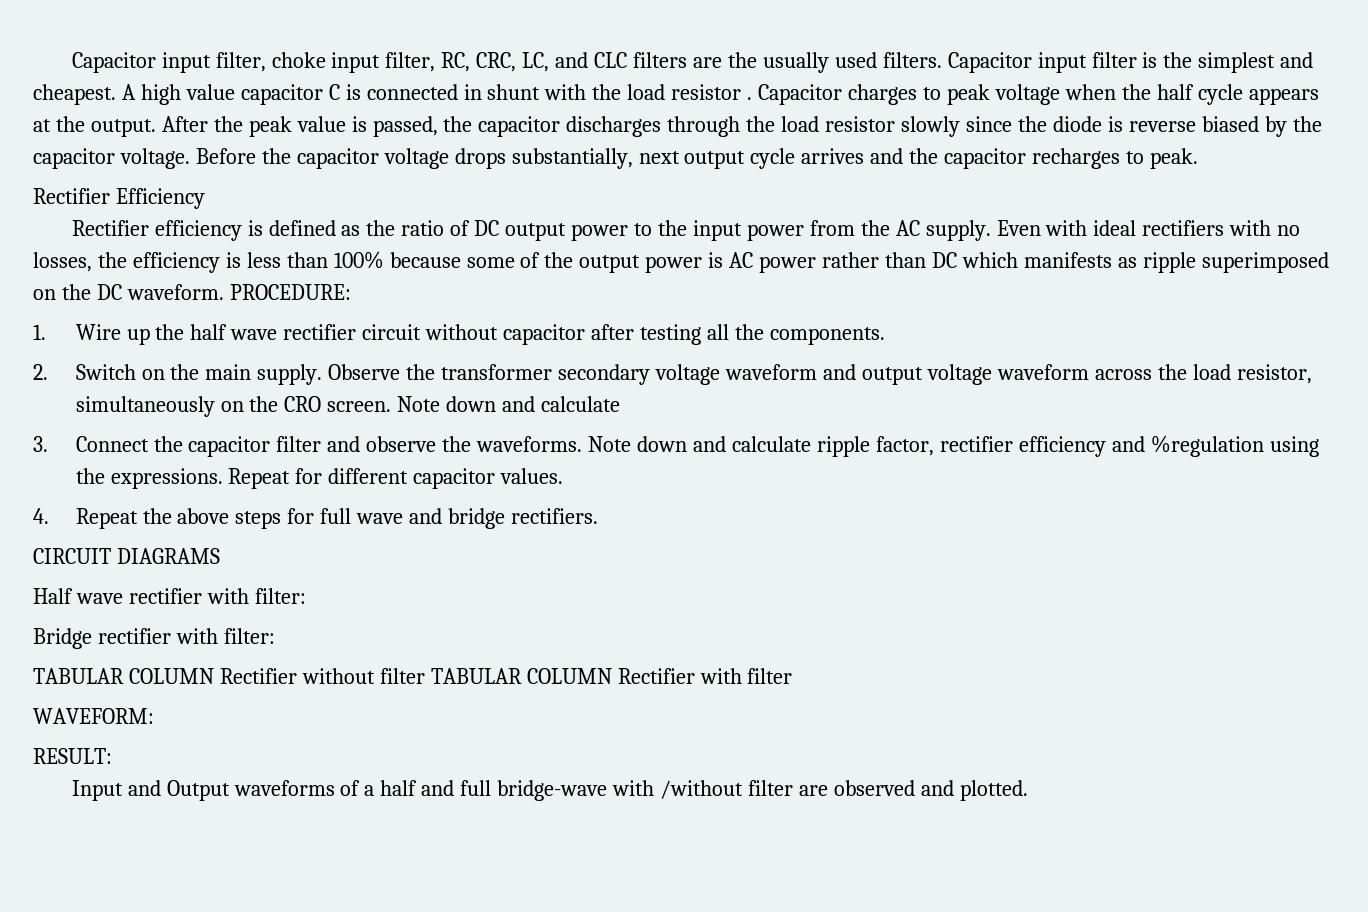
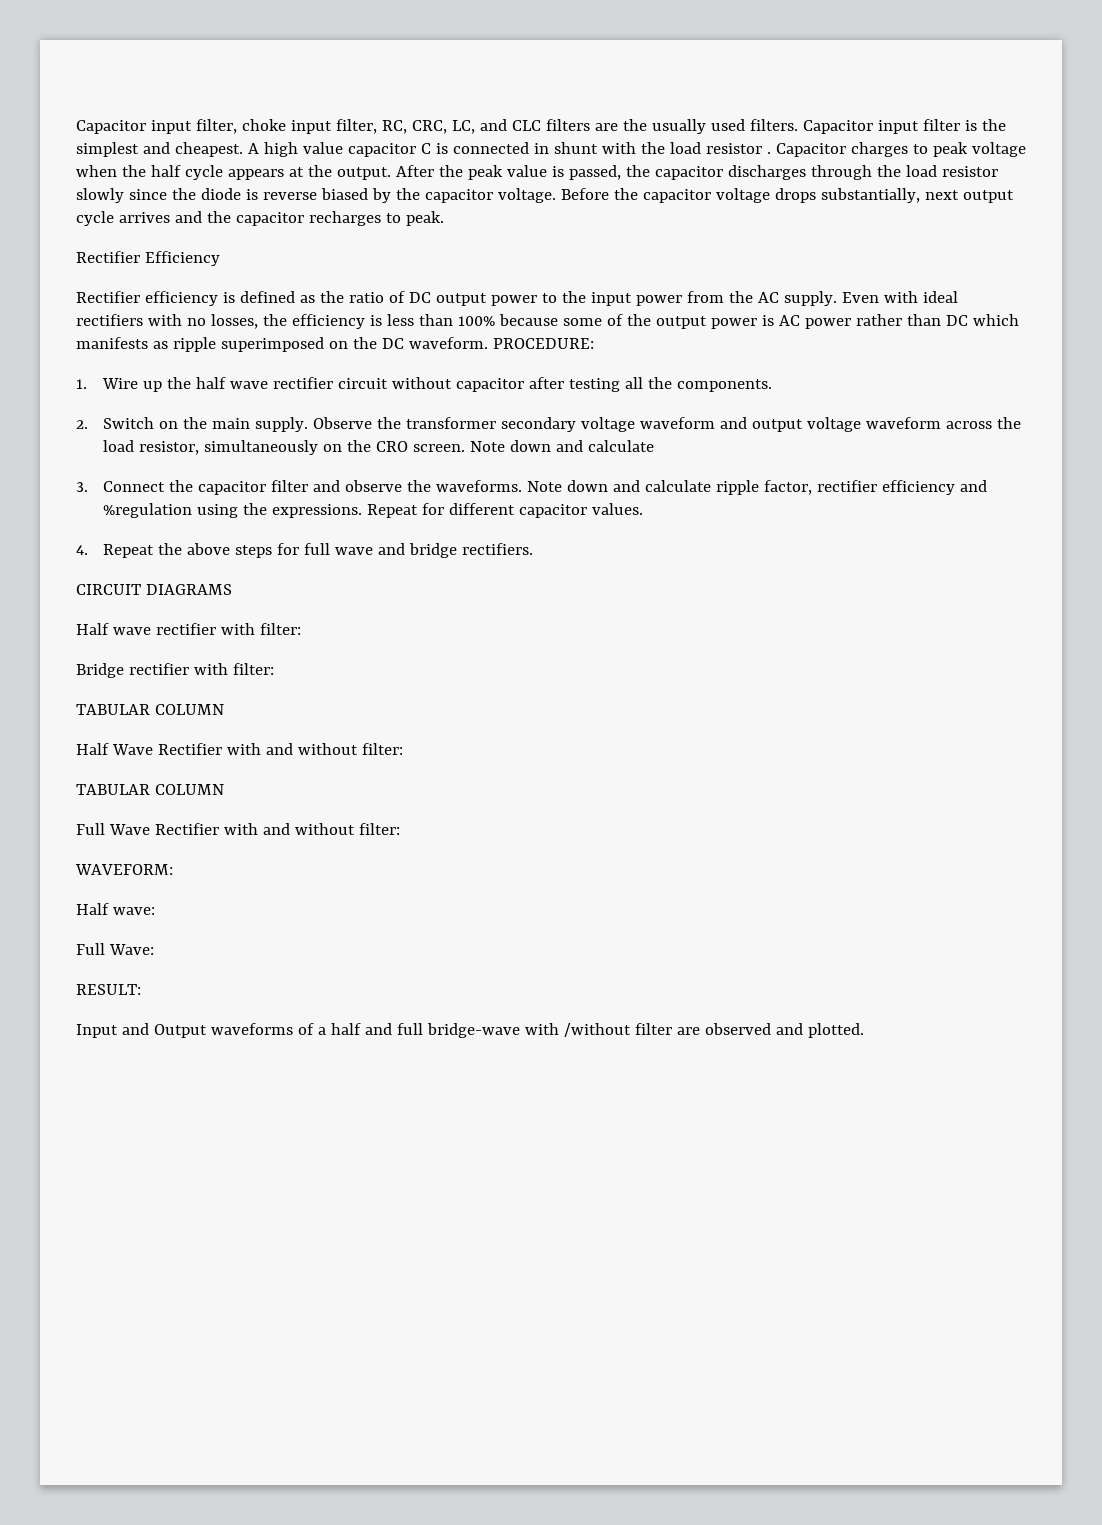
  Bridge rectifier with filter:
- TABULAR COLUMN Rectifier without filter TABULAR COLUMN Rectifier with filter
+ TABULAR COLUMN
+ Half Wave Rectifier with and without filter:
+ TABULAR COLUMN
+ Full Wave Rectifier with and without filter:
  WAVEFORM:
+ Half wave:
+ Full Wave:

